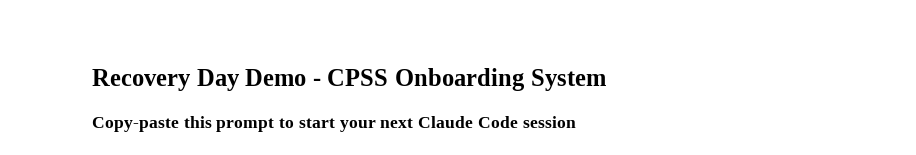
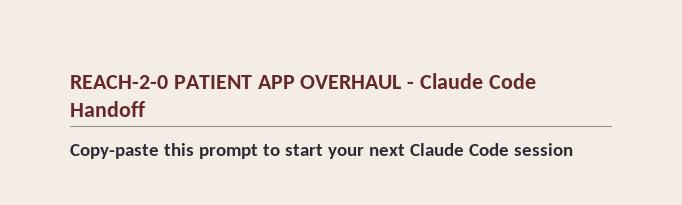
- Recovery Day Demo - CPSS Onboarding System
+ REACH-2-0 PATIENT APP OVERHAUL - Claude Code Handoff

